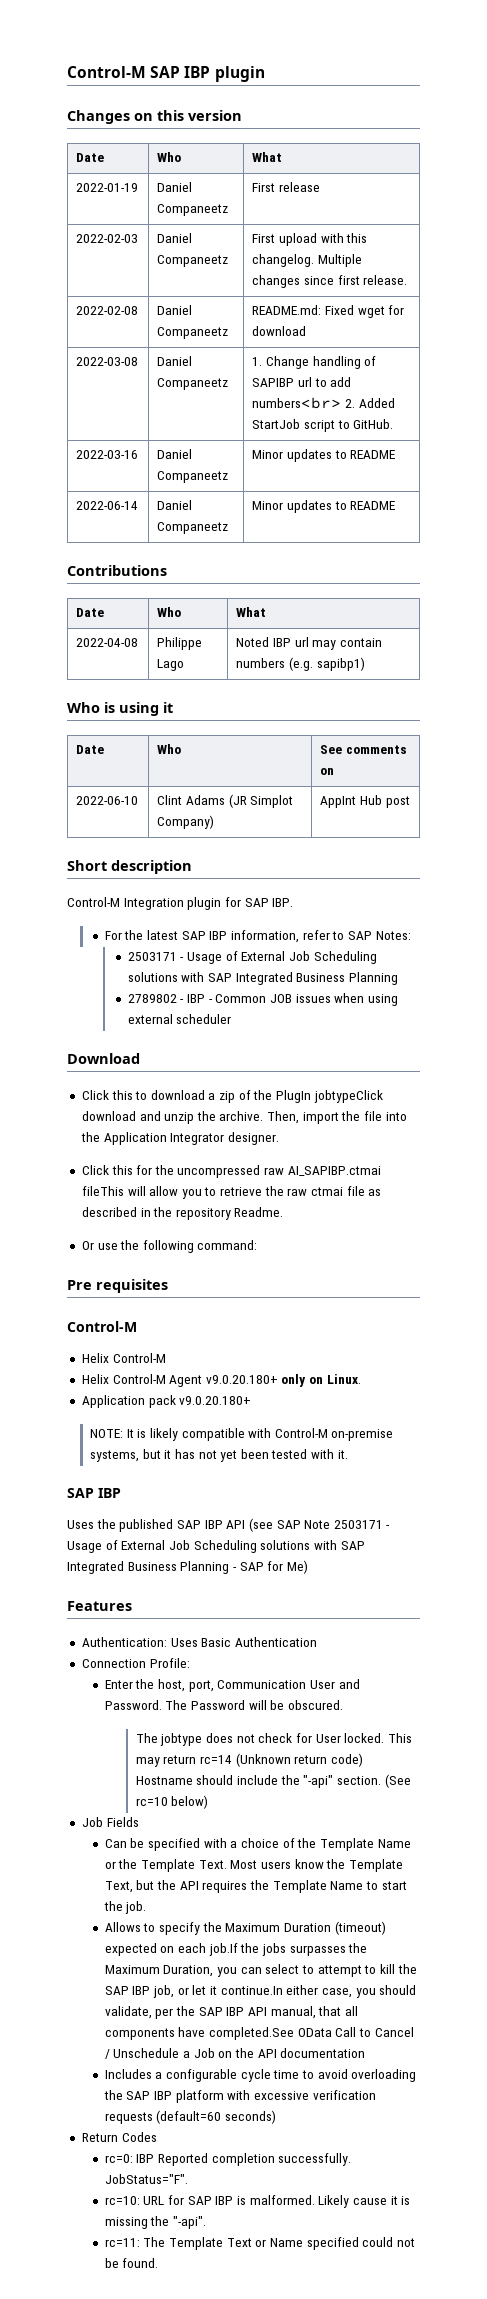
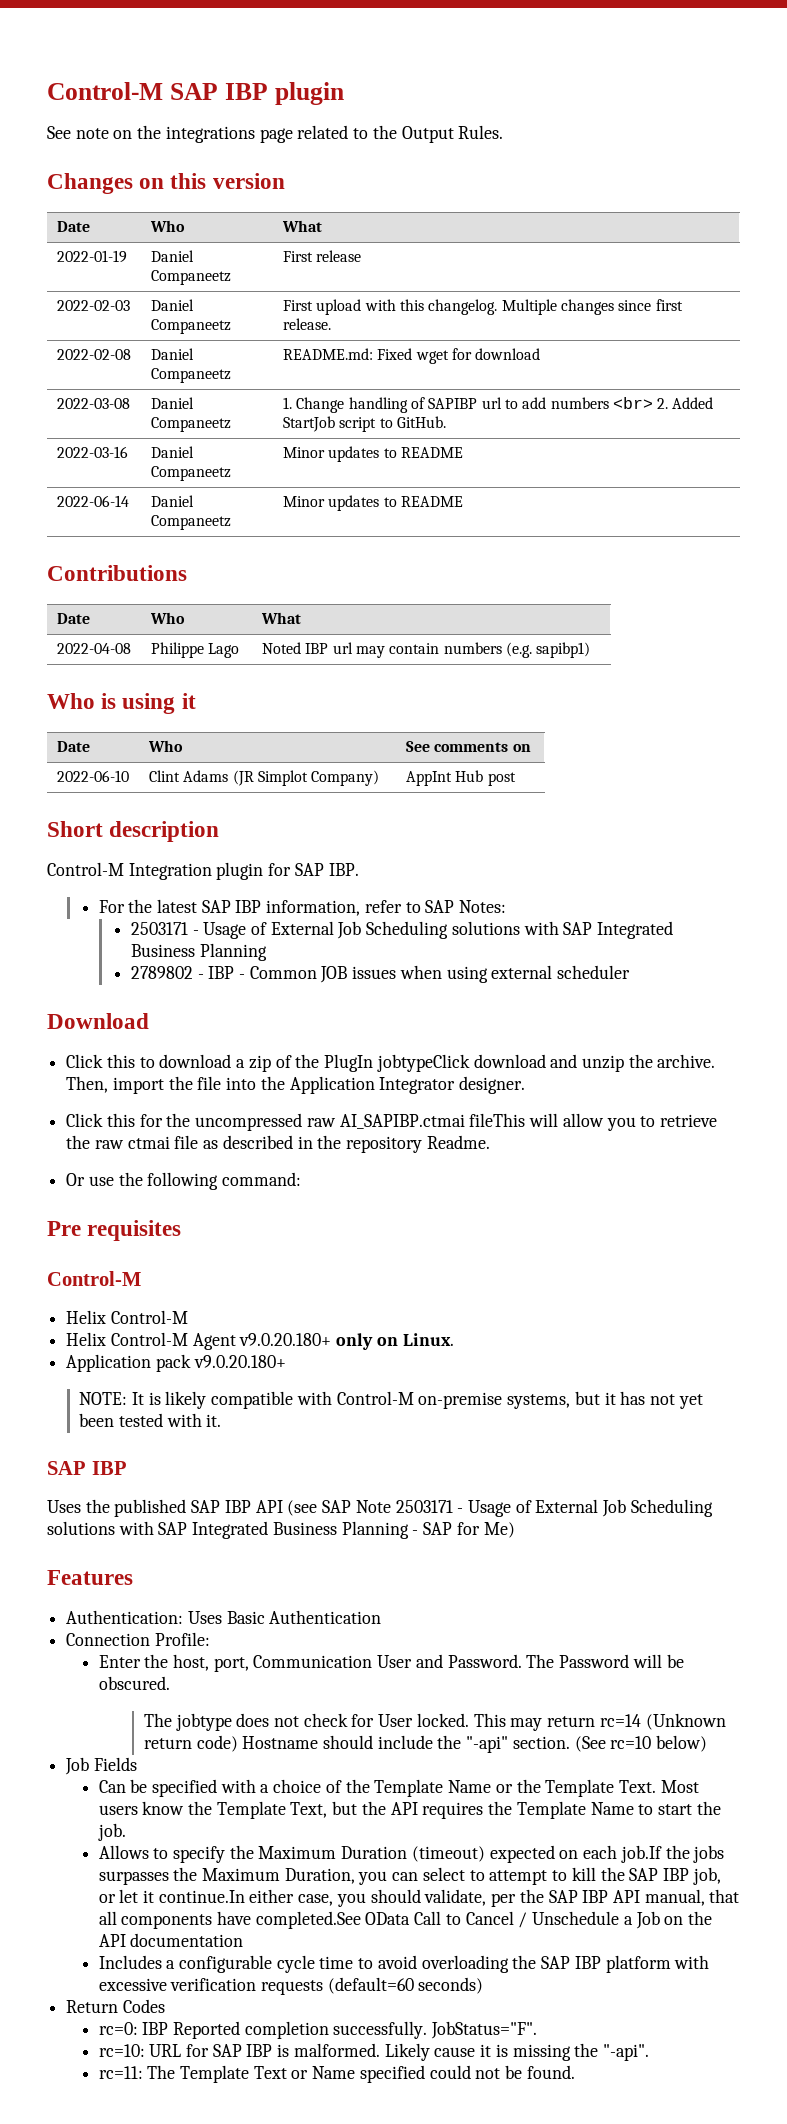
+ See note on the integrations page related to the Output Rules.
- 2022-03-08 | Daniel Companeetz | 1. Change handling of SAPIBP url to add numbers<br> 2. Added StartJob script to GitHub.
+ 2022-03-08 | Daniel Companeetz | 1. Change handling of SAPIBP url to add numbers <br> 2. Added StartJob script to GitHub.

